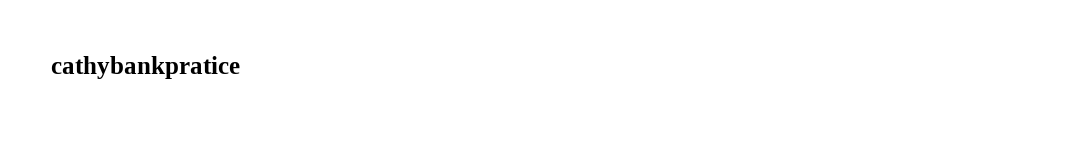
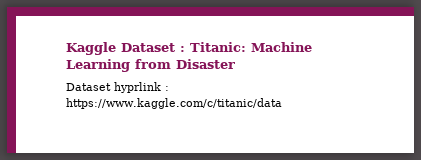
- cathybankpratice
+ Kaggle Dataset : Titanic: Machine Learning from Disaster
+ Dataset hyprlink : https://www.kaggle.com/c/titanic/data

